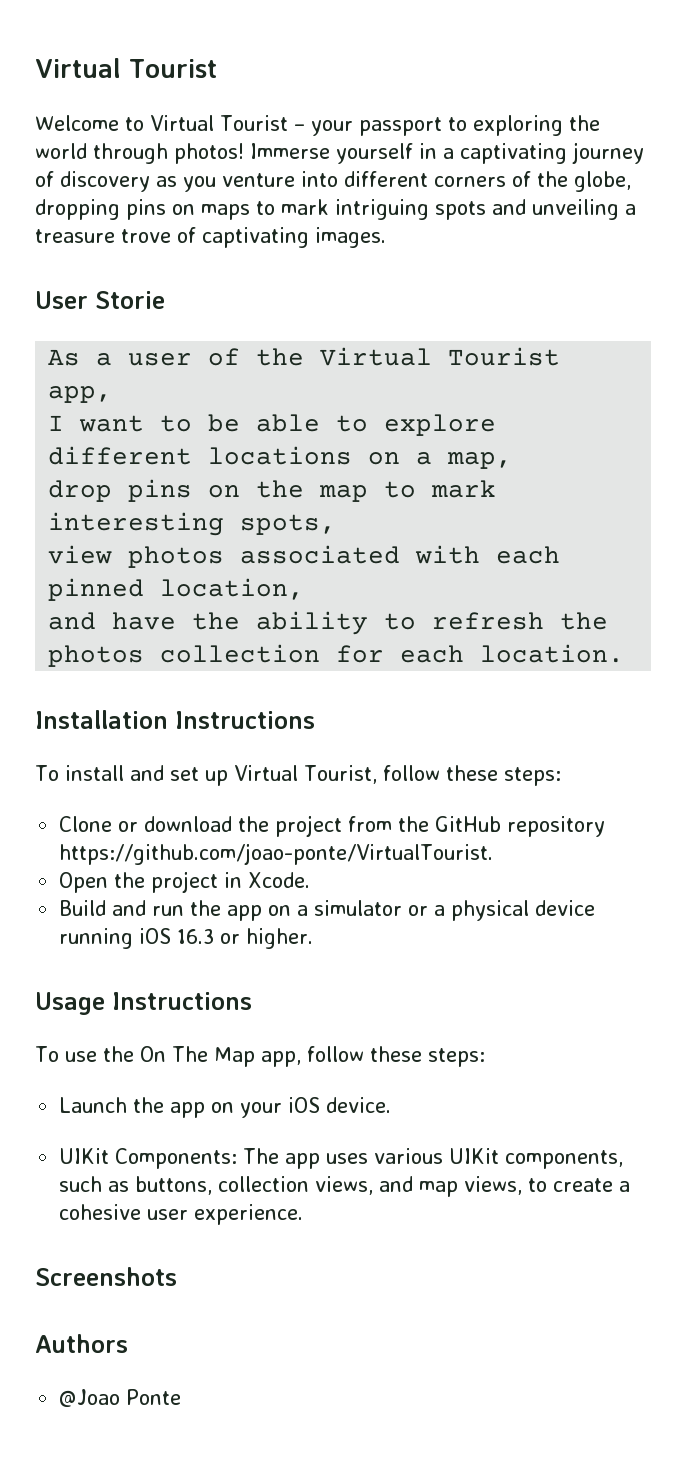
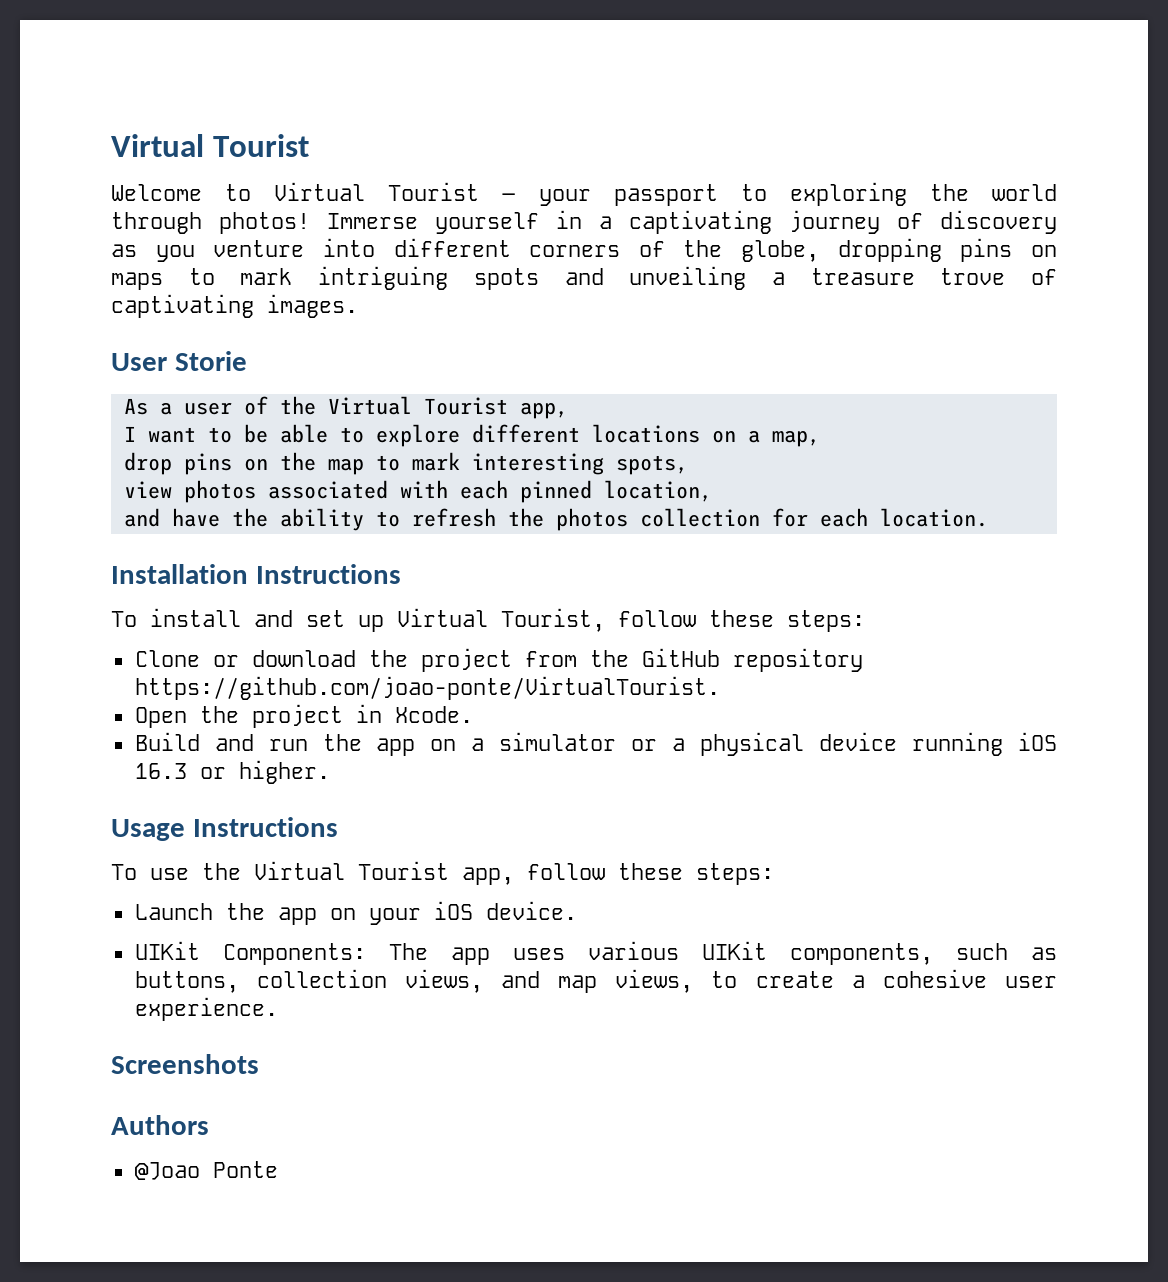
- To use the On The Map app, follow these steps:
+ To use the Virtual Tourist app, follow these steps:

